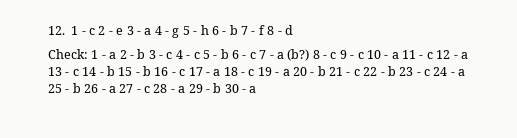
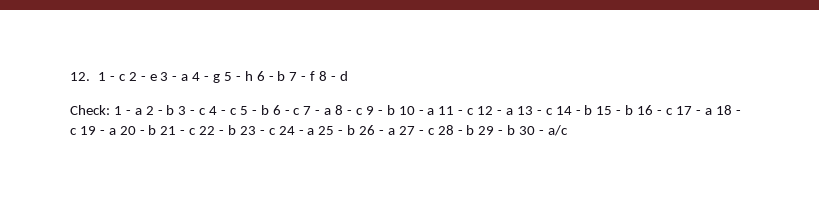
- 1 - a 2 - b 3 - c 4 - c 5 - b 6 - c 7 - a (b?) 8 - c 9 - c 10 - a 11 - c 12 - a 13 - c 14 - b 15 - b 16 - c 17 - a 18 - c 19 - a 20 - b 21 - c 22 - b 23 - c 24 - a 25 - b 26 - a 27 - c 28 - a 29 - b 30 - a
+ 1 - a 2 - b 3 - c 4 - c 5 - b 6 - c 7 - a 8 - c 9 - b 10 - a 11 - c 12 - a 13 - c 14 - b 15 - b 16 - c 17 - a 18 - c 19 - a 20 - b 21 - c 22 - b 23 - c 24 - a 25 - b 26 - a 27 - c 28 - b 29 - b 30 - a/c

